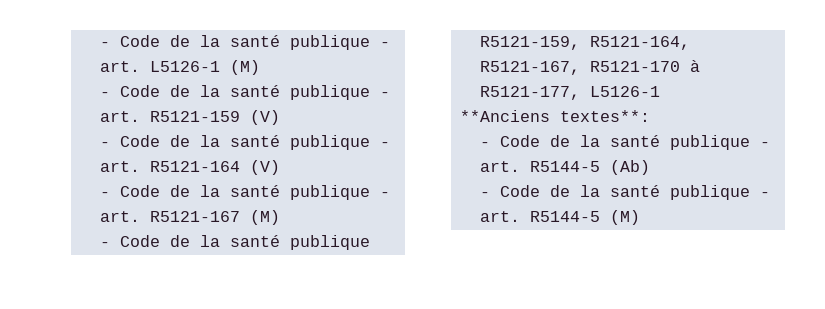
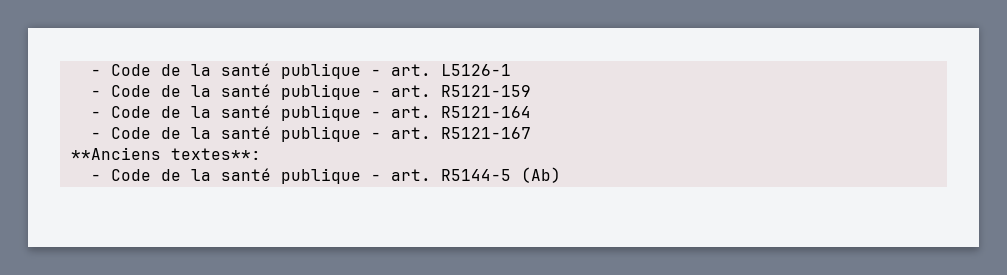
- - Code de la santé publique - art. L5126-1 (M)
+ - Code de la santé publique - art. L5126-1
- - Code de la santé publique - art. R5121-159 (V)
+ - Code de la santé publique - art. R5121-159
- - Code de la santé publique - art. R5121-164 (V)
+ - Code de la santé publique - art. R5121-164
- - Code de la santé publique - art. R5121-167 (M)
- - Code de la santé publique R5121-159, R5121-164, R5121-167, R5121-170 à R5121-177, L5126-1
+ - Code de la santé publique - art. R5121-167
- - Code de la santé publique - art. R5144-5 (M)

